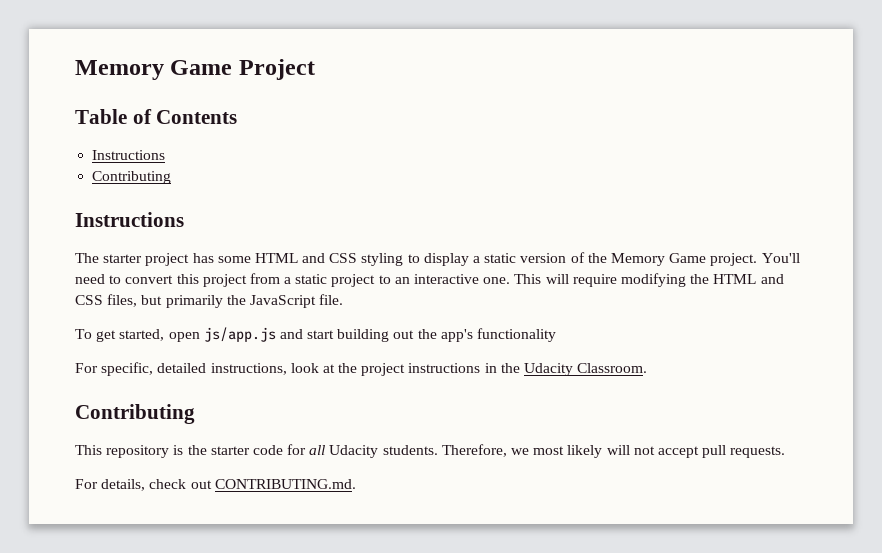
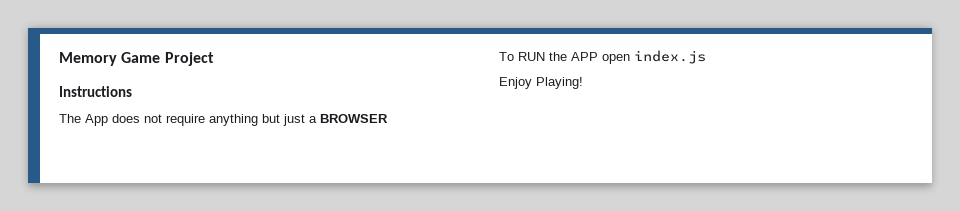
- Table of Contents
  Instructions
- Contributing
- Instructions
- The starter project has some HTML and CSS styling to display a static version of the Memory Game project. You'll need to convert this project from a static project to an interactive one. This will require modifying the HTML and CSS files, but primarily the JavaScript file.
- To get started, open js/app.js and start building out the app's functionality
- For specific, detailed instructions, look at the project instructions in the Udacity Classroom.
- Contributing
- This repository is the starter code for all Udacity students. Therefore, we most likely will not accept pull requests.
- For details, check out CONTRIBUTING.md.
+ The App does not require anything but just a BROWSER
+ To RUN the APP open index.js
+ Enjoy Playing!

